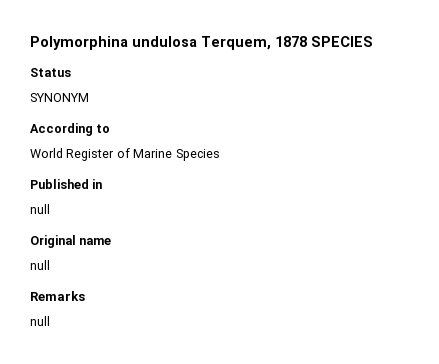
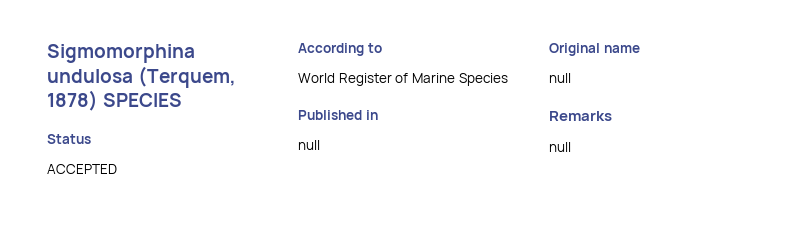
- Polymorphina undulosa Terquem, 1878 SPECIES
+ Sigmomorphina undulosa (Terquem, 1878) SPECIES
- SYNONYM
+ ACCEPTED

